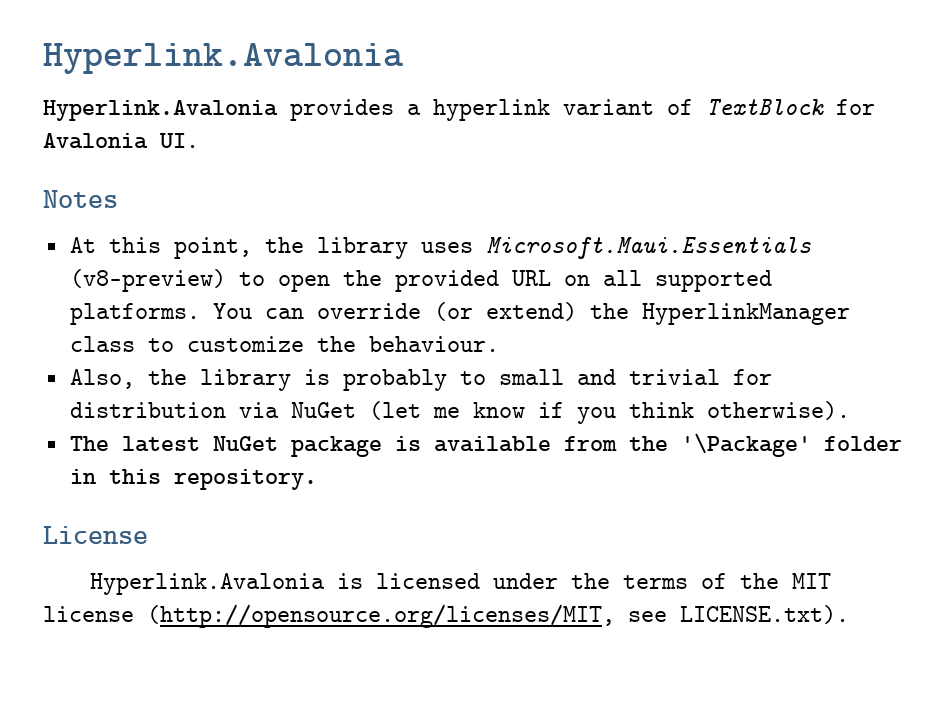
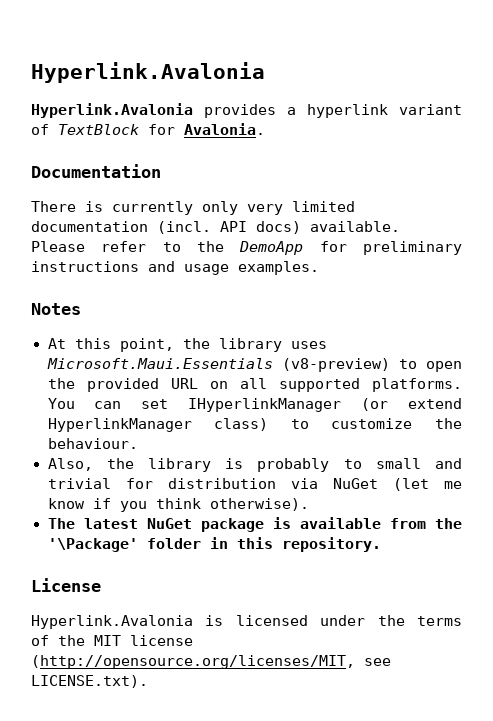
- Hyperlink.Avalonia provides a hyperlink variant of TextBlock for Avalonia UI.
+ Hyperlink.Avalonia provides a hyperlink variant of TextBlock for Avalonia.
+ Documentation
+ There is currently only very limited documentation (incl. API docs) available. Please refer to the DemoApp for preliminary instructions and usage examples.
- You can override (or extend) the HyperlinkManager class to customize the behaviour.
+ You can set IHyperlinkManager (or extend HyperlinkManager class) to customize the behaviour.

